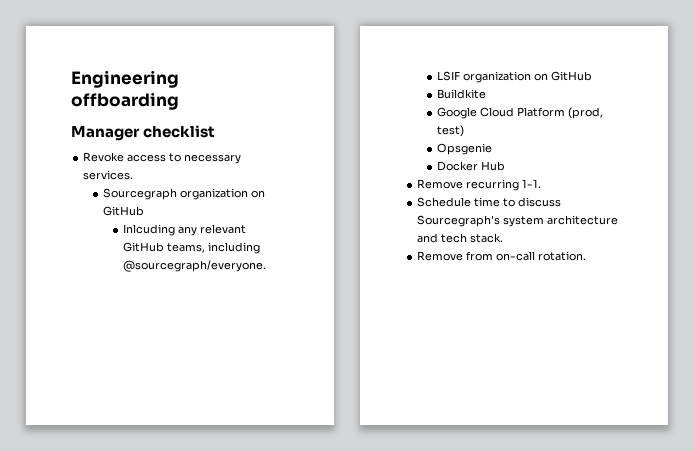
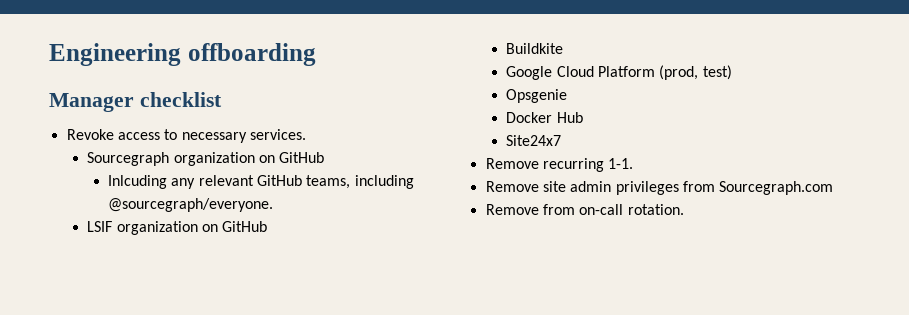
+ Site24x7
- Schedule time to discuss Sourcegraph's system architecture and tech stack.
+ Remove site admin privileges from Sourcegraph.com

